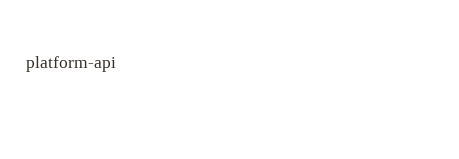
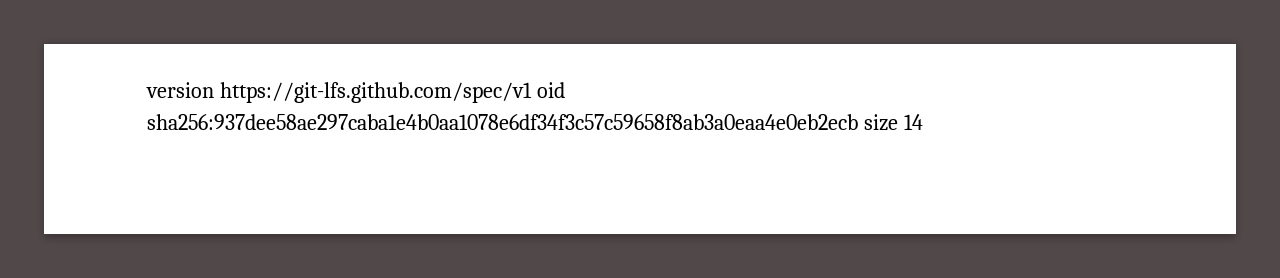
- platform-api
+ version https://git-lfs.github.com/spec/v1 oid sha256:937dee58ae297caba1e4b0aa1078e6df34f3c57c59658f8ab3a0eaa4e0eb2ecb size 14

